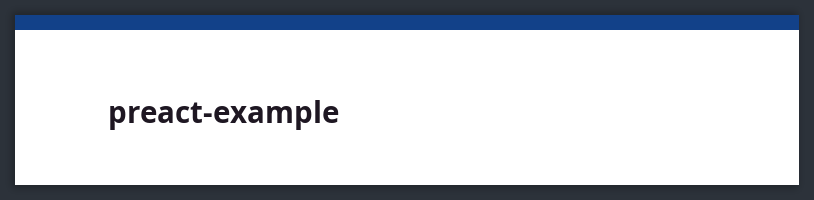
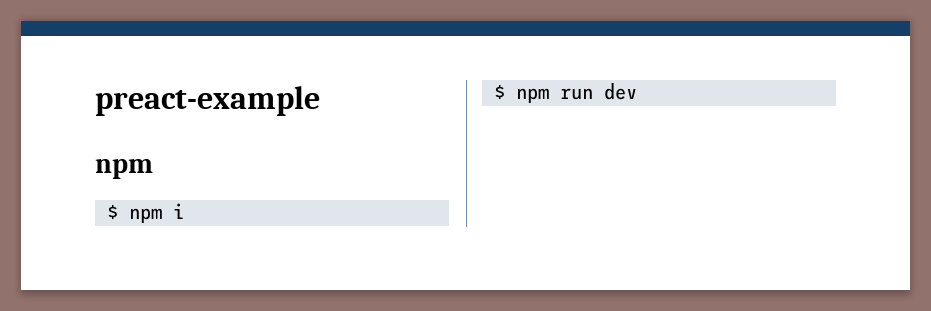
  preact-example
+ npm
+ $ npm i
+ $ npm run dev

